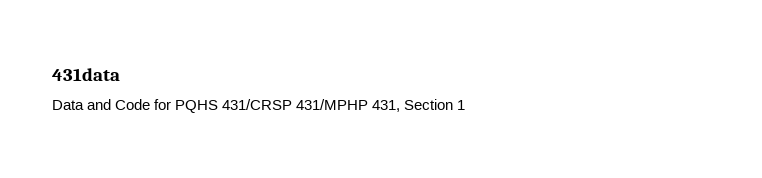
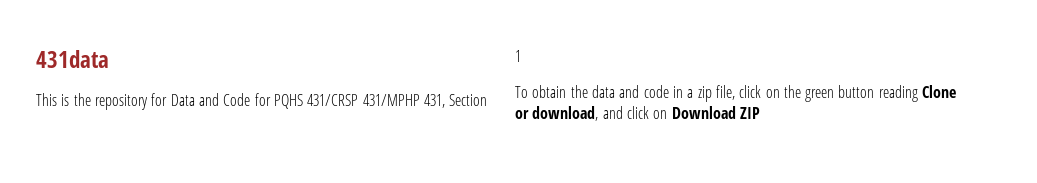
- Data and Code for PQHS 431/CRSP 431/MPHP 431, Section 1
+ This is the repository for Data and Code for PQHS 431/CRSP 431/MPHP 431, Section 1
+ To obtain the data and code in a zip file, click on the green button reading Clone or download, and click on Download ZIP

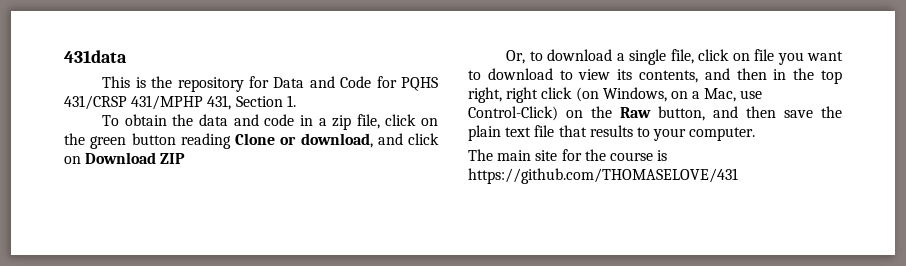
- This is the repository for Data and Code for PQHS 431/CRSP 431/MPHP 431, Section 1
+ This is the repository for Data and Code for PQHS 431/CRSP 431/MPHP 431, Section 1.
+ Or, to download a single file, click on file you want to download to view its contents, and then in the top right, right click (on Windows, on a Mac, use Control-Click) on the Raw button, and then save the plain text file that results to your computer.
+ The main site for the course is https://github.com/THOMASELOVE/431

